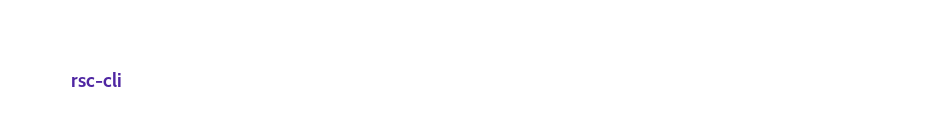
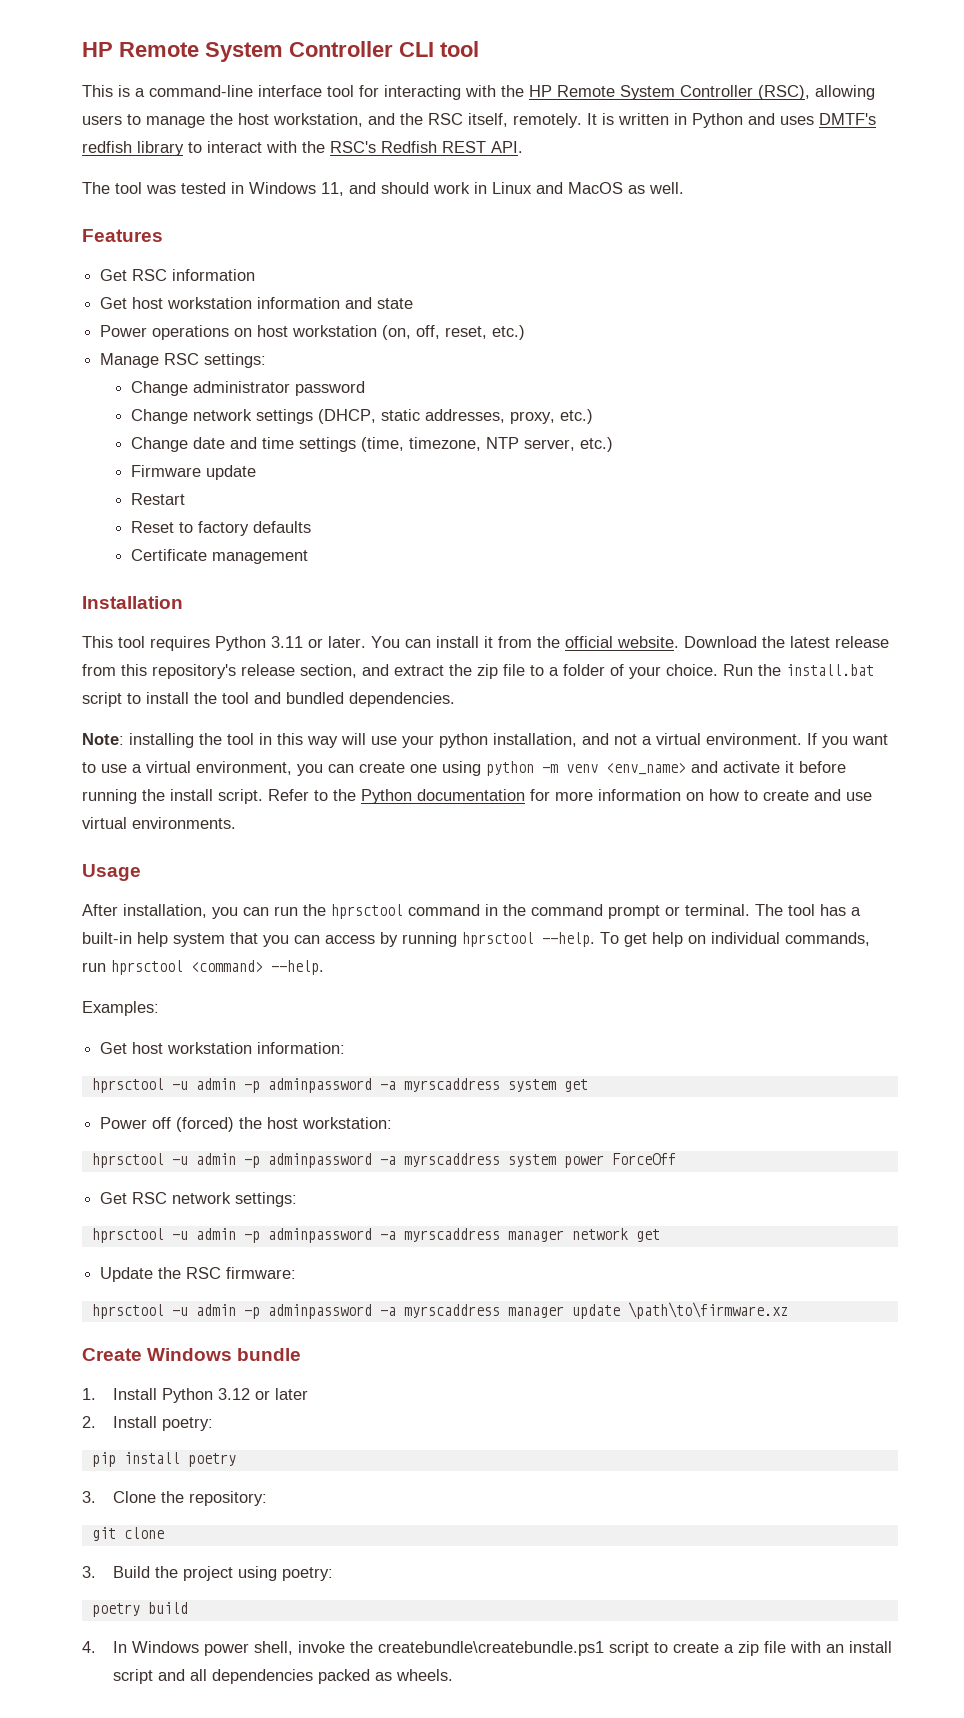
- rsc-cli
+ HP Remote System Controller CLI tool
+ This is a command-line interface tool for interacting with the HP Remote System Controller (RSC), allowing users to manage the host workstation, and the RSC itself, remotely. It is written in Python and uses DMTF's redfish library to interact with the RSC's Redfish REST API.
+ The tool was tested in Windows 11, and should work in Linux and MacOS as well.
+ Features
+ Get RSC information
+ Get host workstation information and state
+ Power operations on host workstation (on, off, reset, etc.)
+ Manage RSC settings:
+ Change administrator password
+ Change network settings (DHCP, static addresses, proxy, etc.)
+ Change date and time settings (time, timezone, NTP server, etc.)
+ Firmware update
+ Restart
+ Reset to factory defaults
+ Certificate management
+ Installation
+ This tool requires Python 3.11 or later. You can install it from the official website. Download the latest release from this repository's release section, and extract the zip file to a folder of your choice. Run the install.bat script to install the tool and bundled dependencies.
+ Note: installing the tool in this way will use your python installation, and not a virtual environment. If you want to use a virtual environment, you can create one using python -m venv <env_name> and activate it before running the install script. Refer to the Python documentation for more information on how to create and use virtual environments.
+ Usage
+ After installation, you can run the hprsctool command in the command prompt or terminal. The tool has a built-in help system that you can access by running hprsctool --help. To get help on individual commands, run hprsctool <command> --help.
+ Examples:
+ Get host workstation information:
+ hprsctool -u admin -p adminpassword -a myrscaddress system get
+ Power off (forced) the host workstation:
+ hprsctool -u admin -p adminpassword -a myrscaddress system power ForceOff
+ Get RSC network settings:
+ hprsctool -u admin -p adminpassword -a myrscaddress manager network get
+ Update the RSC firmware:
+ hprsctool -u admin -p adminpassword -a myrscaddress manager update \path\to\firmware.xz
+ Create Windows bundle
+ 1. Install Python 3.12 or later
+ 2. Install poetry:
+ pip install poetry
+ 3. Clone the repository:
+ git clone
+ 3. Build the project using poetry:
+ poetry build
+ 4. In Windows power shell, invoke the createbundle\createbundle.ps1 script to create a zip file with an install script and all dependencies packed as wheels.

